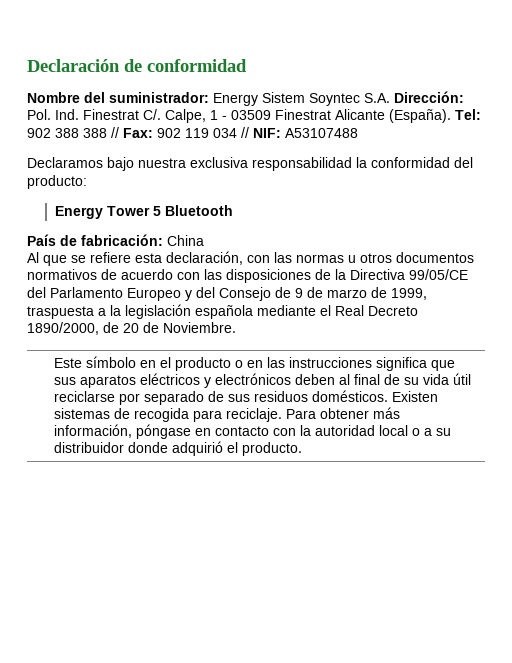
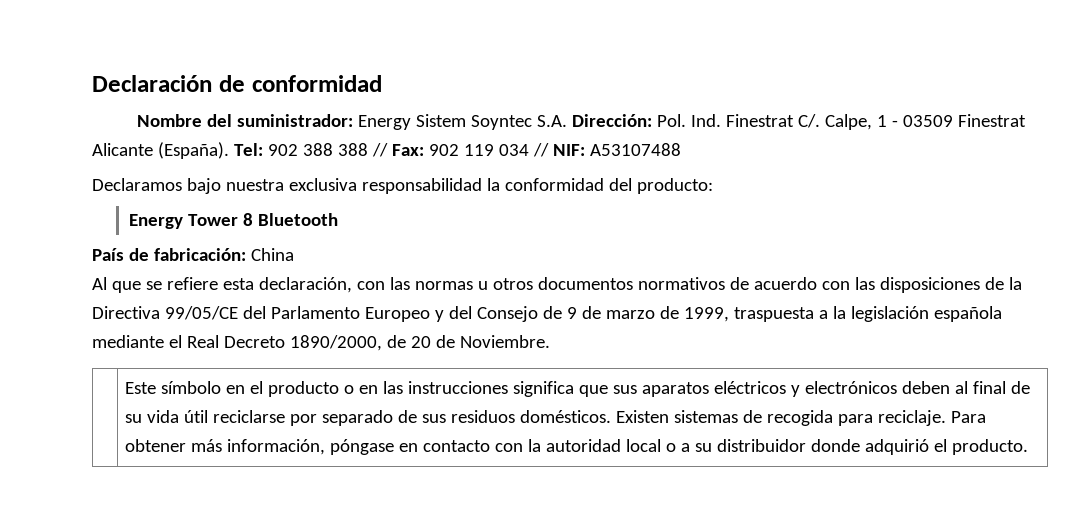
- Energy Tower 5 Bluetooth
+ Energy Tower 8 Bluetooth

